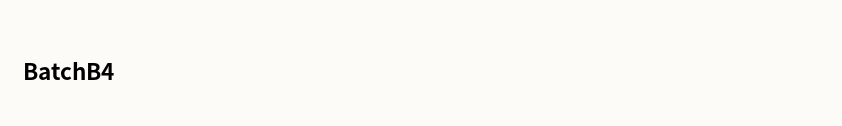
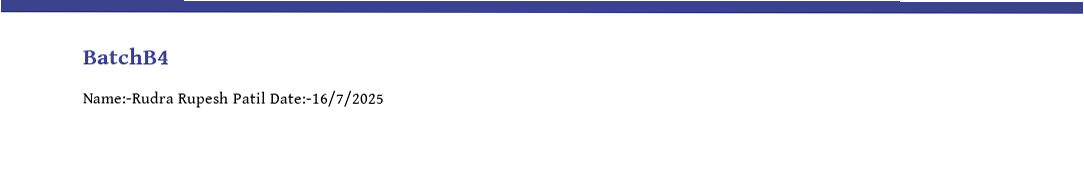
+ Name:-Rudra Rupesh Patil Date:-16/7/2025

